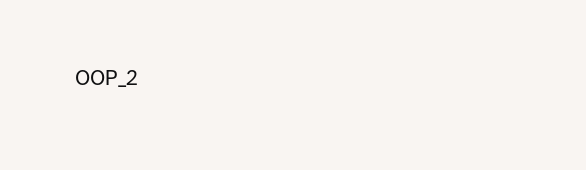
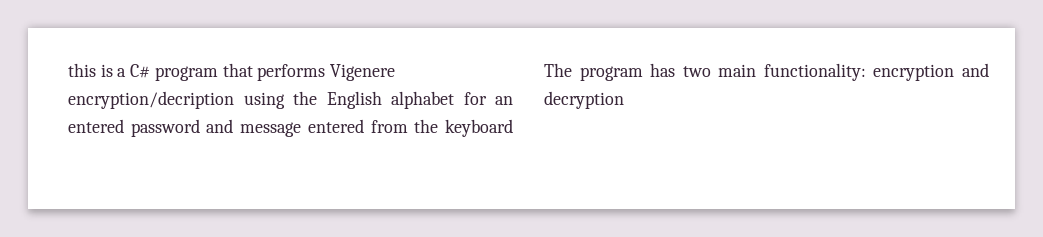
- OOP_2
+ this is a C# program that performs Vigenere encryption/decription using the English alphabet for an entered password and message entered from the keyboard The program has two main functionality: encryption and decryption

